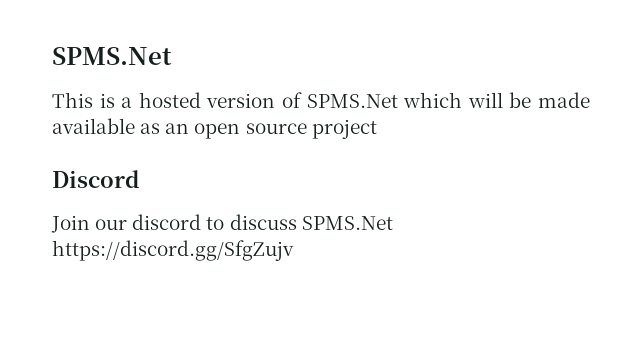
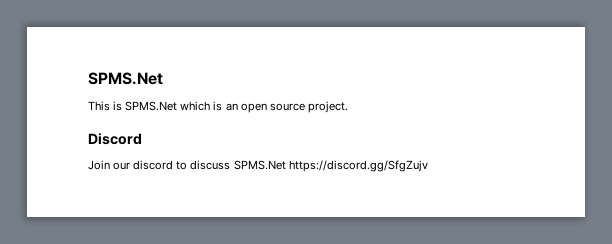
- This is a hosted version of SPMS.Net which will be made available as an open source project
+ This is SPMS.Net which is an open source project.

